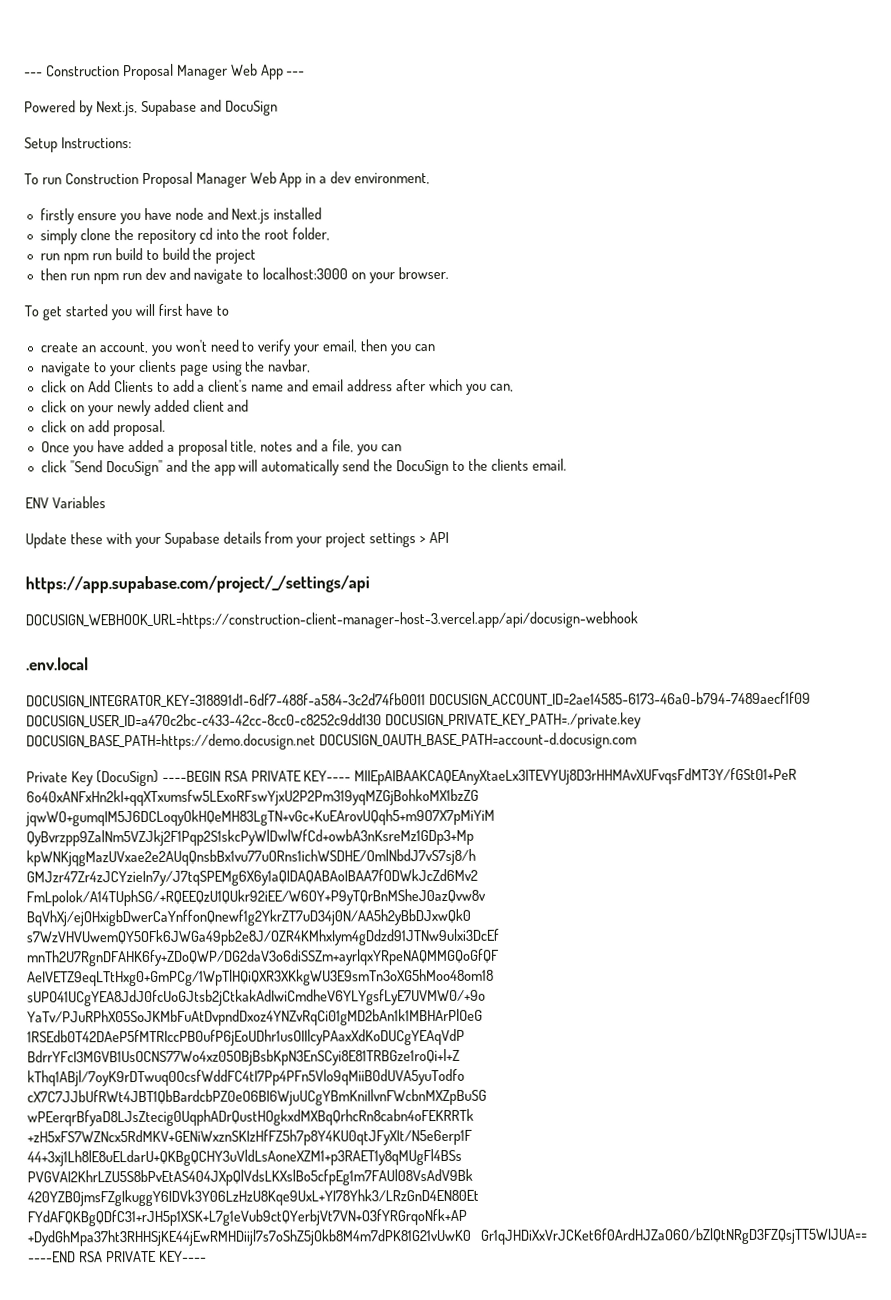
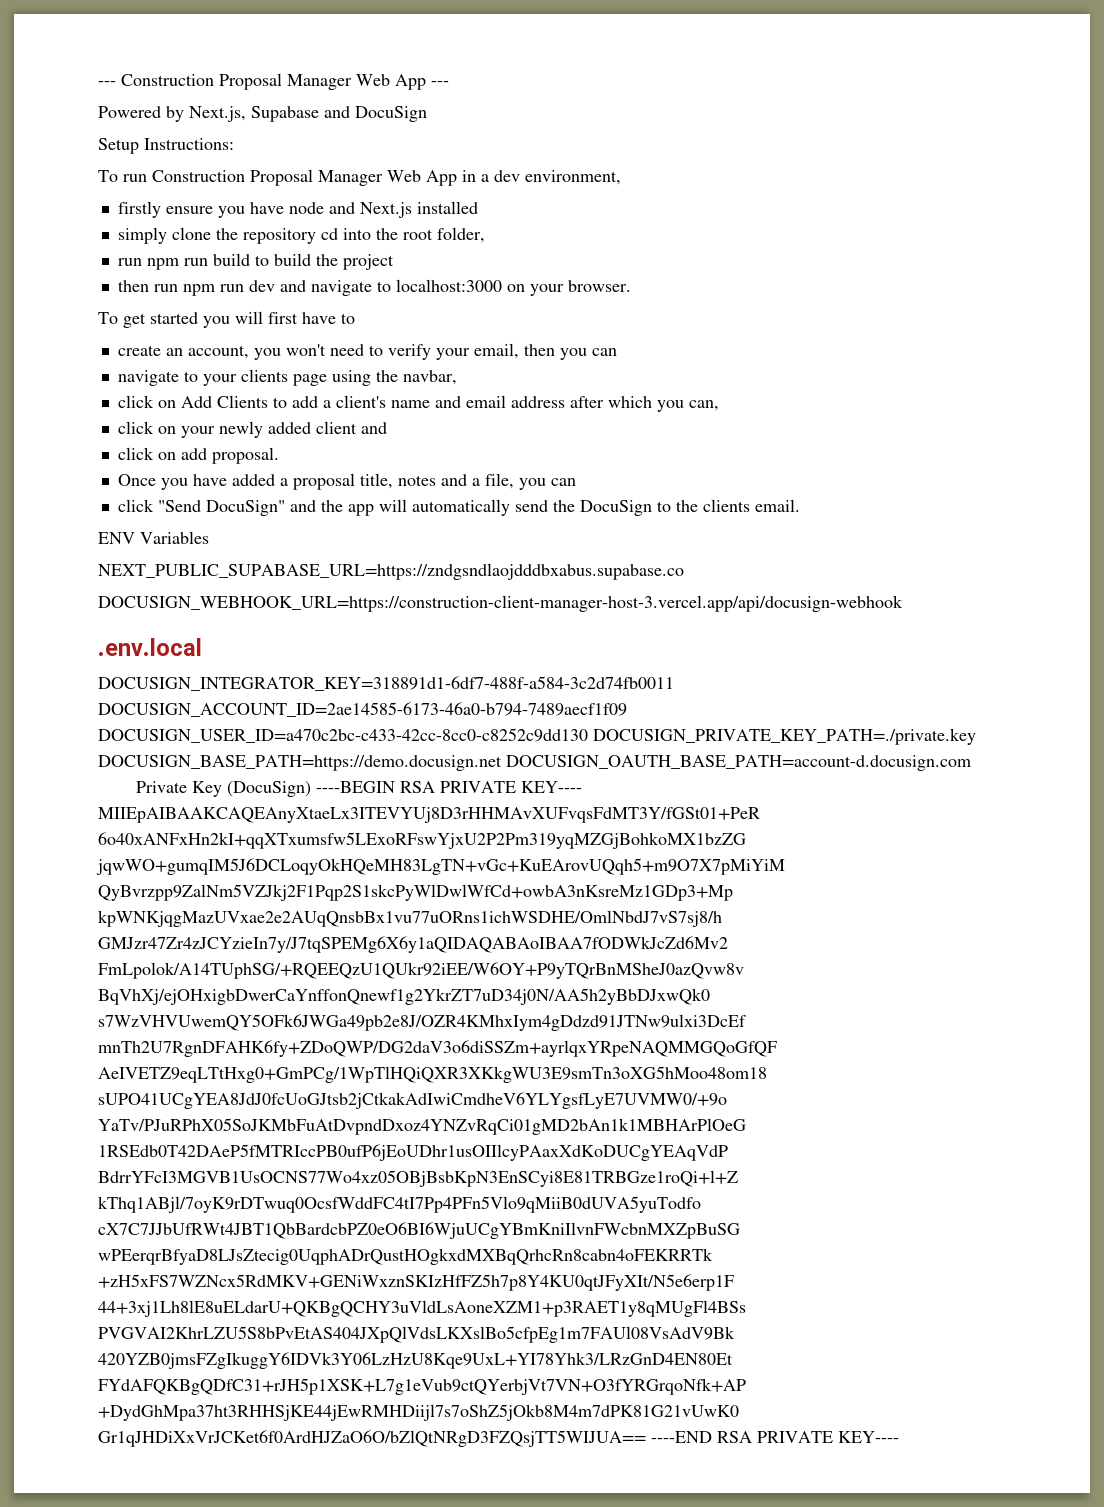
- Update these with your Supabase details from your project settings > API
- https://app.supabase.com/project/_/settings/api
+ NEXT_PUBLIC_SUPABASE_URL=https://zndgsndlaojdddbxabus.supabase.co

